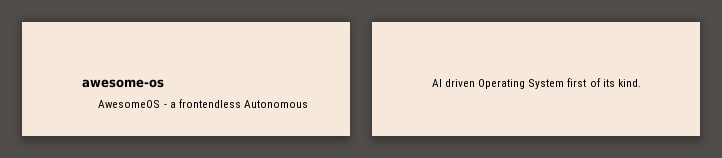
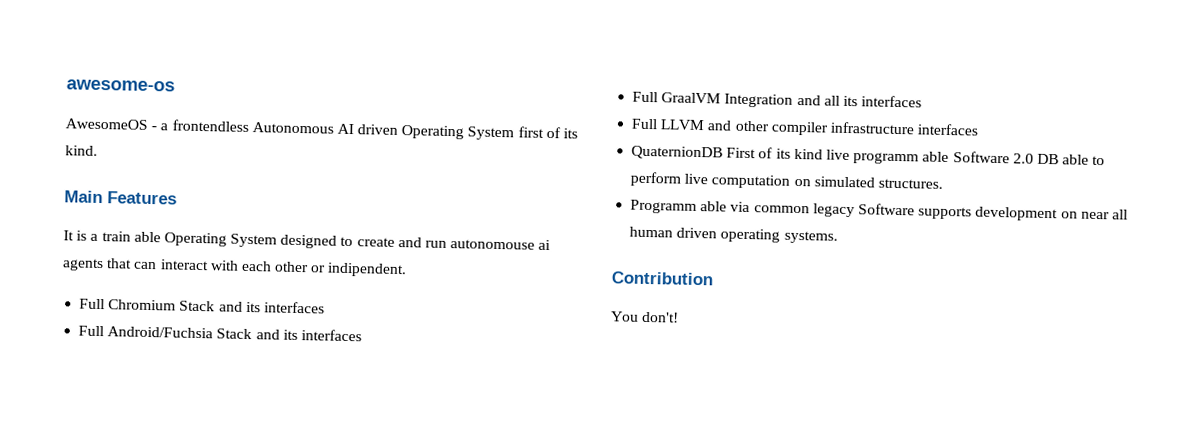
+ Main Features
+ It is a train able Operating System designed to create and run autonomouse ai agents that can interact with each other or indipendent.
+ Full Chromium Stack and its interfaces
+ Full Android/Fuchsia Stack and its interfaces
+ Full GraalVM Integration and all its interfaces
+ Full LLVM and other compiler infrastructure interfaces
+ QuaternionDB First of its kind live programm able Software 2.0 DB able to perform live computation on simulated structures.
+ Programm able via common legacy Software supports development on near all human driven operating systems.
+ Contribution
+ You don't!

